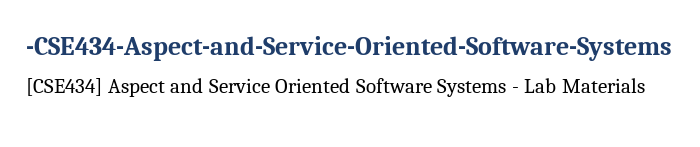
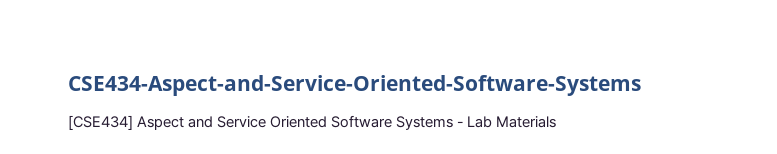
- -CSE434-Aspect-and-Service-Oriented-Software-Systems
+ CSE434-Aspect-and-Service-Oriented-Software-Systems

